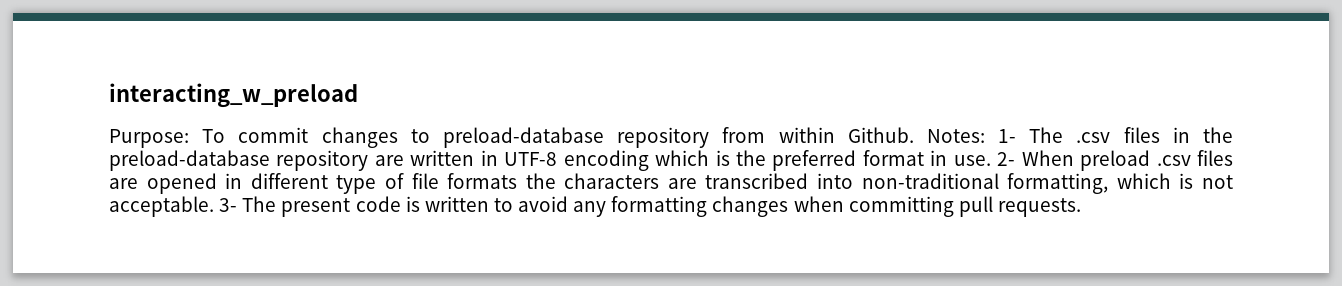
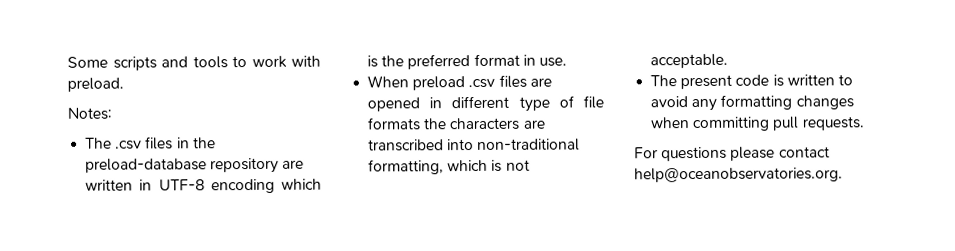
- interacting_w_preload
- Purpose: To commit changes to preload-database repository from within Github. Notes: 1- The .csv files in the preload-database repository are written in UTF-8 encoding which is the preferred format in use. 2- When preload .csv files are opened in different type of file formats the characters are transcribed into non-traditional formatting, which is not acceptable. 3- The present code is written to avoid any formatting changes when committing pull requests.
+ Some scripts and tools to work with preload.
+ Notes:
+ The .csv files in the preload-database repository are written in UTF-8 encoding which is the preferred format in use.
+ When preload .csv files are opened in different type of file formats the characters are transcribed into non-traditional formatting, which is not acceptable.
+ The present code is written to avoid any formatting changes when committing pull requests.
+ For questions please contact help@oceanobservatories.org.

